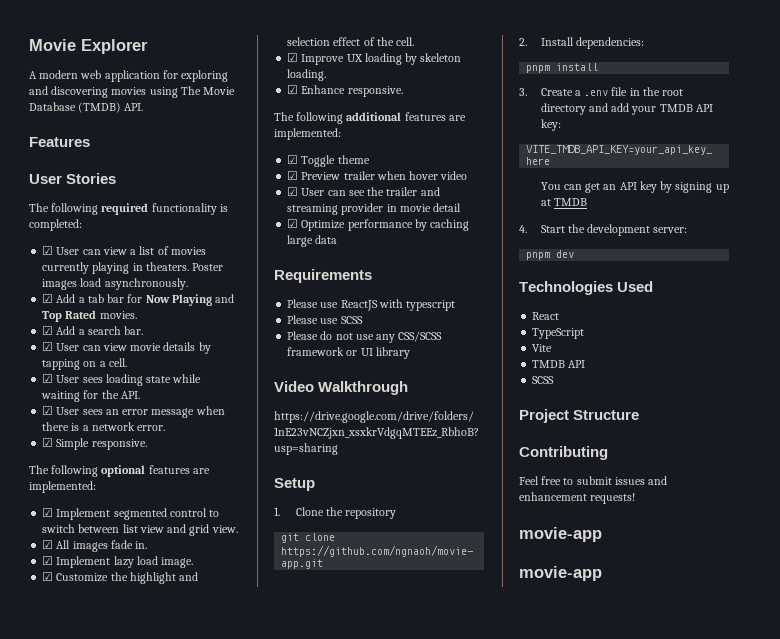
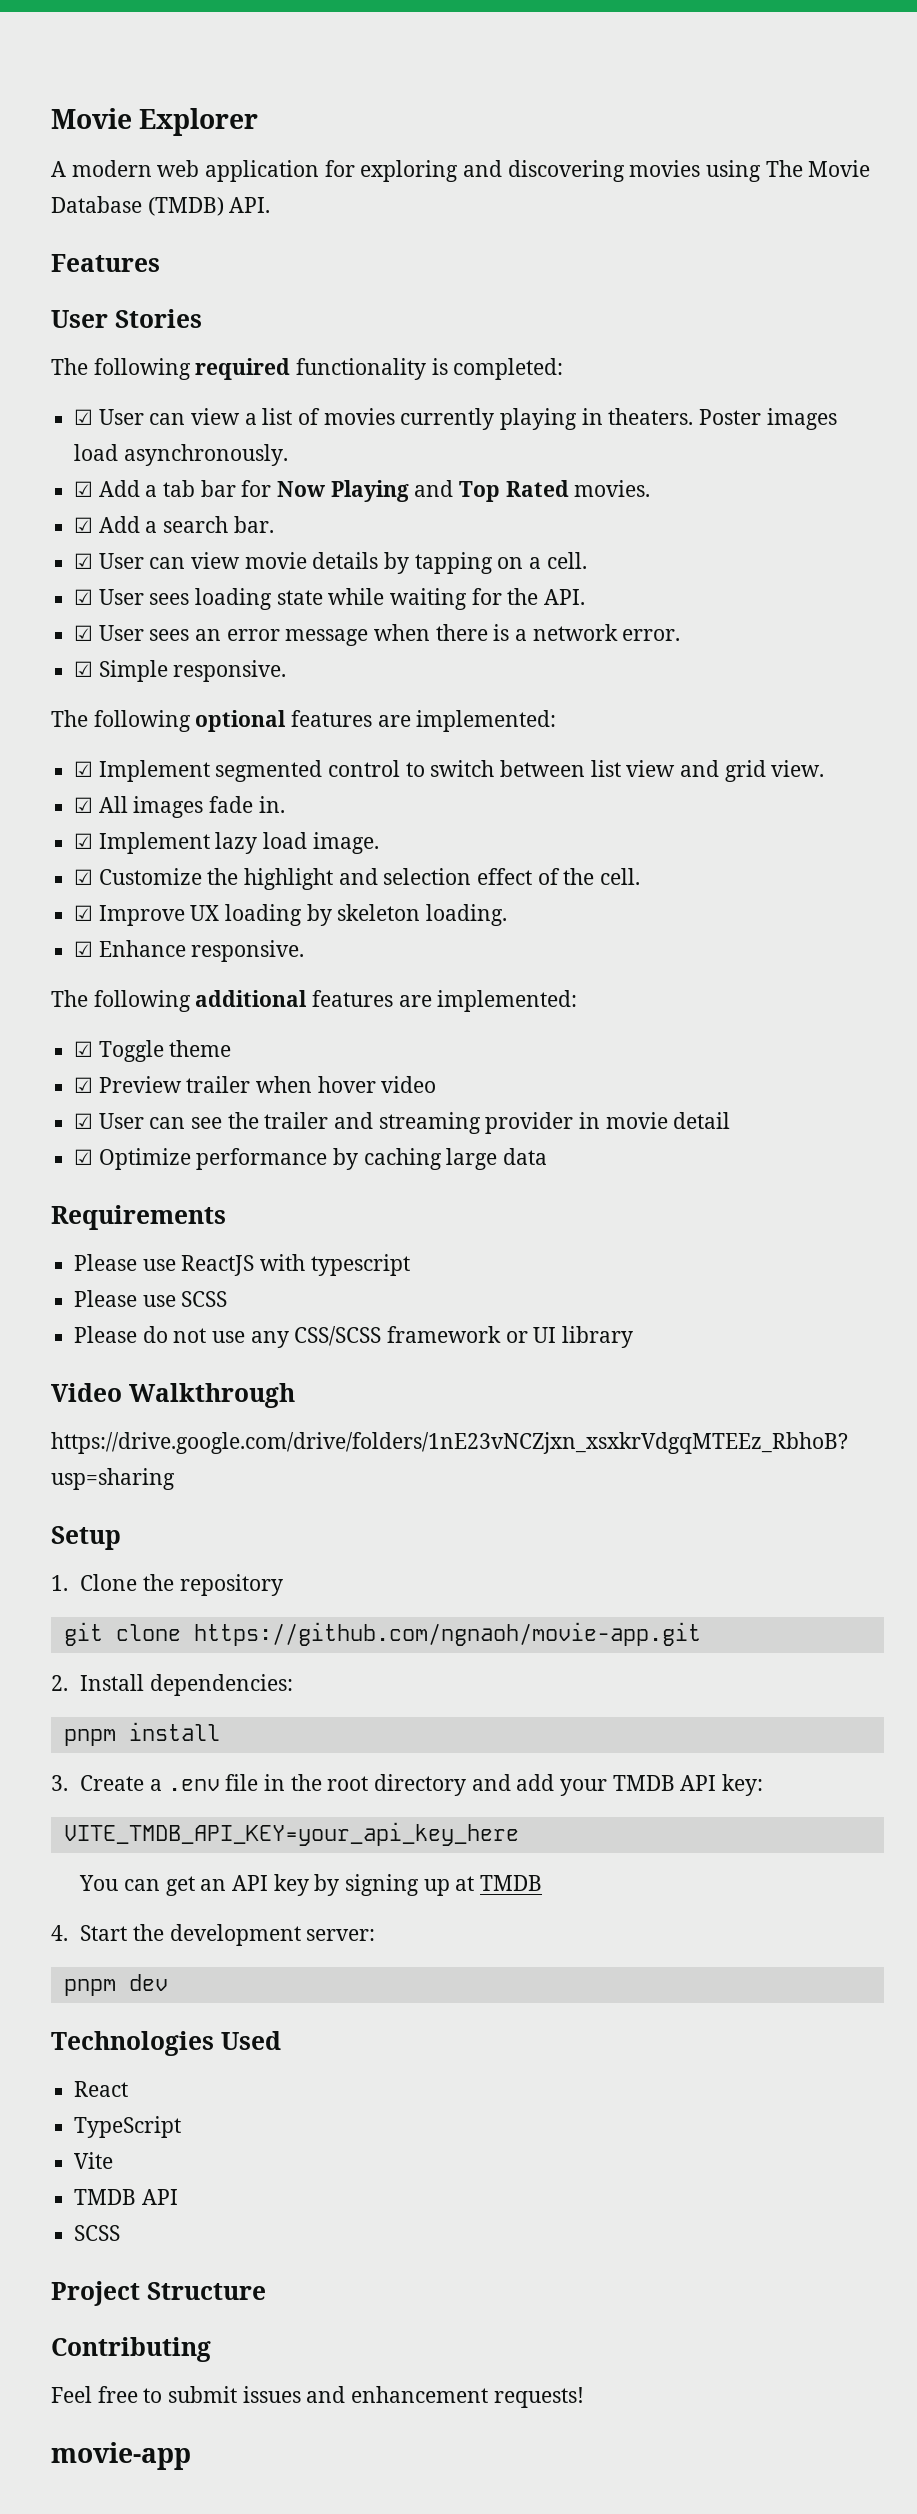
  Feel free to submit issues and enhancement requests!
- movie-app

